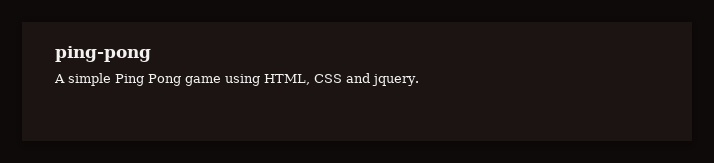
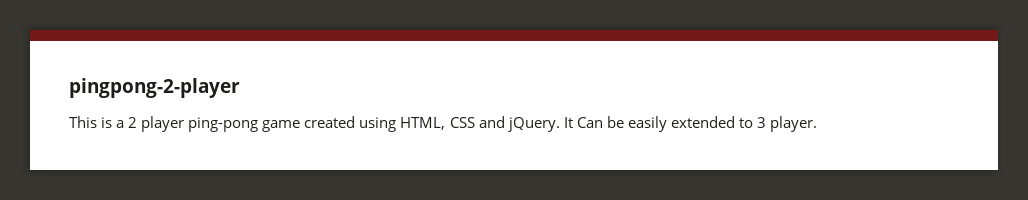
- ping-pong
- A simple Ping Pong game using HTML, CSS and jquery.
+ pingpong-2-player
+ This is a 2 player ping-pong game created using HTML, CSS and jQuery. It Can be easily extended to 3 player.

